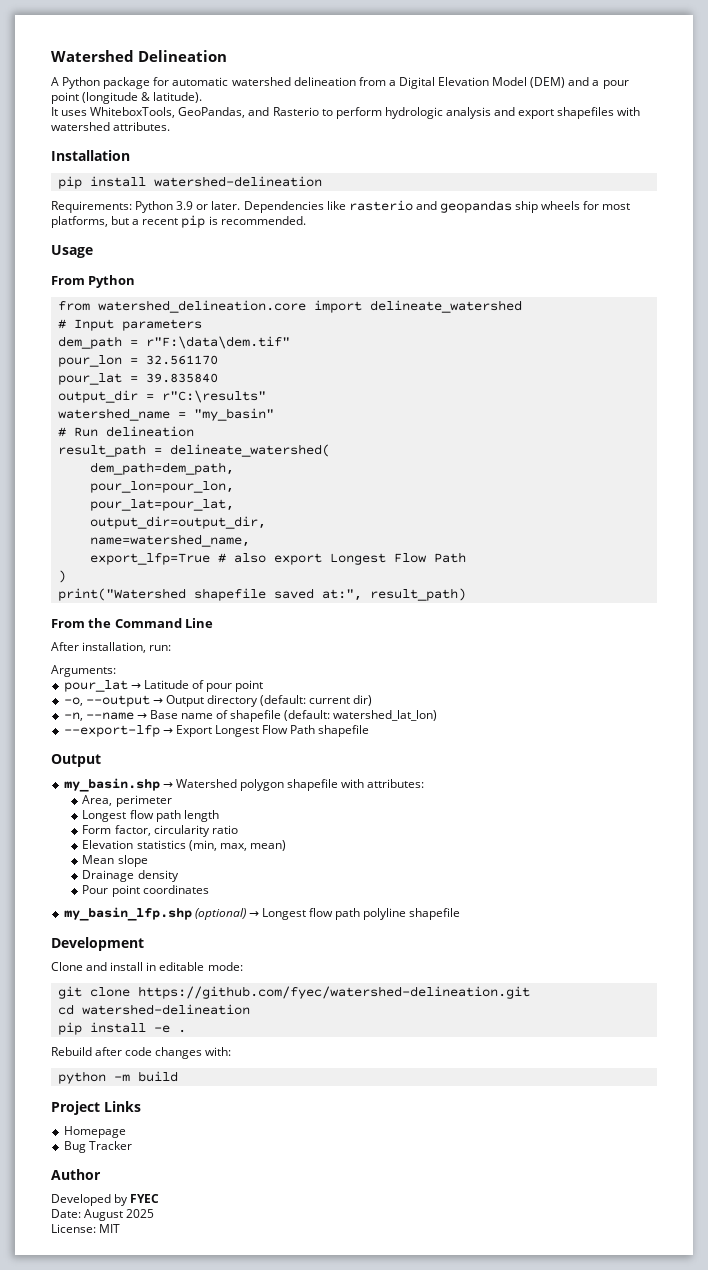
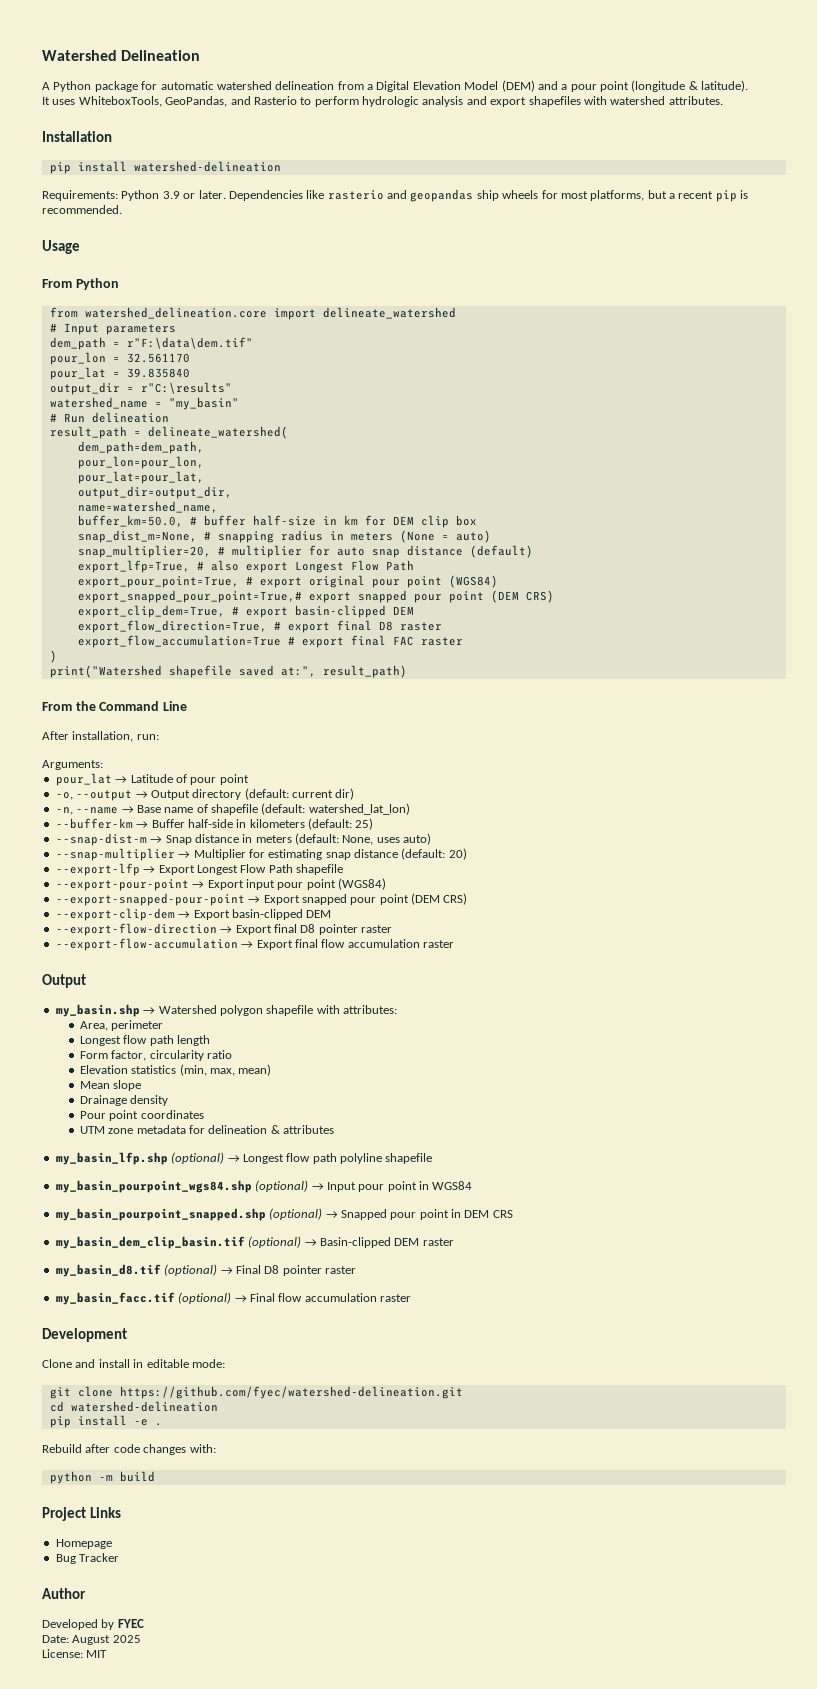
- export_lfp=True # also export Longest Flow Path
+ buffer_km=50.0, # buffer half-size in km for DEM clip box
+ snap_dist_m=None, # snapping radius in meters (None = auto)
+ snap_multiplier=20, # multiplier for auto snap distance (default)
+ export_lfp=True, # also export Longest Flow Path
+ export_pour_point=True, # export original pour point (WGS84)
+ export_snapped_pour_point=True,# export snapped pour point (DEM CRS)
+ export_clip_dem=True, # export basin-clipped DEM
+ export_flow_direction=True, # export final D8 raster
+ export_flow_accumulation=True # export final FAC raster
+ --buffer-km → Buffer half-side in kilometers (default: 25)
+ --snap-dist-m → Snap distance in meters (default: None, uses auto)
+ --snap-multiplier → Multiplier for estimating snap distance (default: 20)
+ --export-pour-point → Export input pour point (WGS84)
+ --export-snapped-pour-point → Export snapped pour point (DEM CRS)
+ --export-clip-dem → Export basin-clipped DEM
+ --export-flow-direction → Export final D8 pointer raster
+ --export-flow-accumulation → Export final flow accumulation raster
+ UTM zone metadata for delineation & attributes
+ my_basin_pourpoint_wgs84.shp (optional) → Input pour point in WGS84
+ my_basin_pourpoint_snapped.shp (optional) → Snapped pour point in DEM CRS
+ my_basin_dem_clip_basin.tif (optional) → Basin-clipped DEM raster
+ my_basin_d8.tif (optional) → Final D8 pointer raster
+ my_basin_facc.tif (optional) → Final flow accumulation raster

